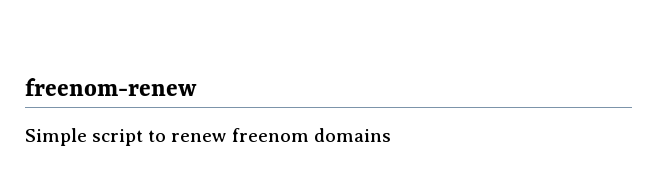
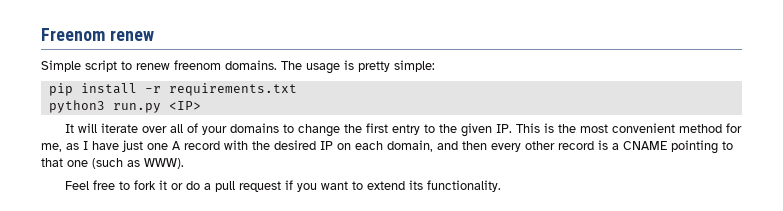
- freenom-renew
+ Freenom renew
- Simple script to renew freenom domains
+ Simple script to renew freenom domains. The usage is pretty simple:
+ pip install -r requirements.txt
+ python3 run.py <IP>
+ It will iterate over all of your domains to change the first entry to the given IP. This is the most convenient method for me, as I have just one A record with the desired IP on each domain, and then every other record is a CNAME pointing to that one (such as WWW).
+ Feel free to fork it or do a pull request if you want to extend its functionality.

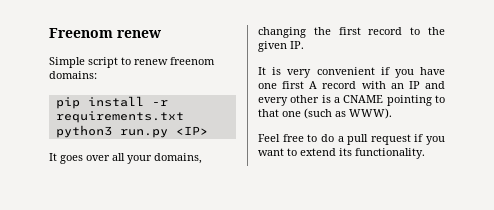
- Simple script to renew freenom domains. The usage is pretty simple:
+ Simple script to renew freenom domains:
- It will iterate over all of your domains to change the first entry to the given IP. This is the most convenient method for me, as I have just one A record with the desired IP on each domain, and then every other record is a CNAME pointing to that one (such as WWW).
+ It goes over all your domains, changing the first record to the given IP.
+ It is very convenient if you have one first A record with an IP and every other is a CNAME pointing to that one (such as WWW).
- Feel free to fork it or do a pull request if you want to extend its functionality.
+ Feel free to do a pull request if you want to extend its functionality.

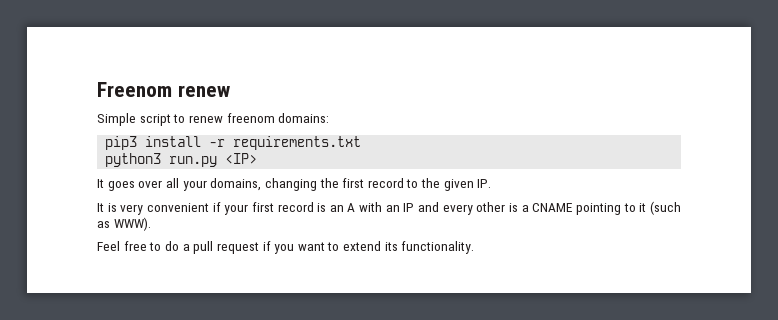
- pip install -r requirements.txt
+ pip3 install -r requirements.txt
- It is very convenient if you have one first A record with an IP and every other is a CNAME pointing to that one (such as WWW).
+ It is very convenient if your first record is an A with an IP and every other is a CNAME pointing to it (such as WWW).

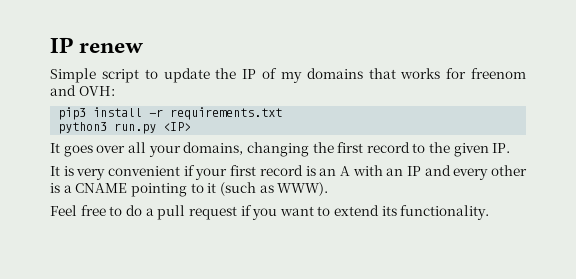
- Freenom renew
+ IP renew
- Simple script to renew freenom domains:
+ Simple script to update the IP of my domains that works for freenom and OVH:

